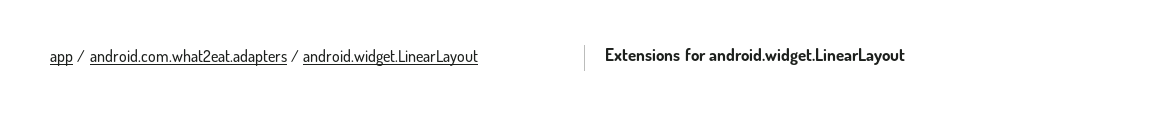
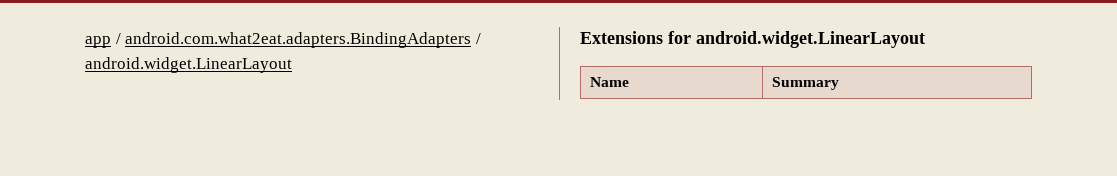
- app / android.com.what2eat.adapters / android.widget.LinearLayout
+ app / android.com.what2eat.adapters.BindingAdapters / android.widget.LinearLayout
+ Name | Summary

